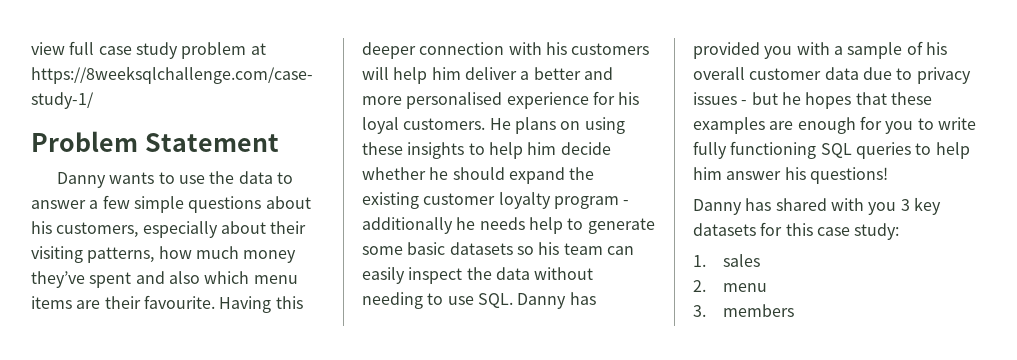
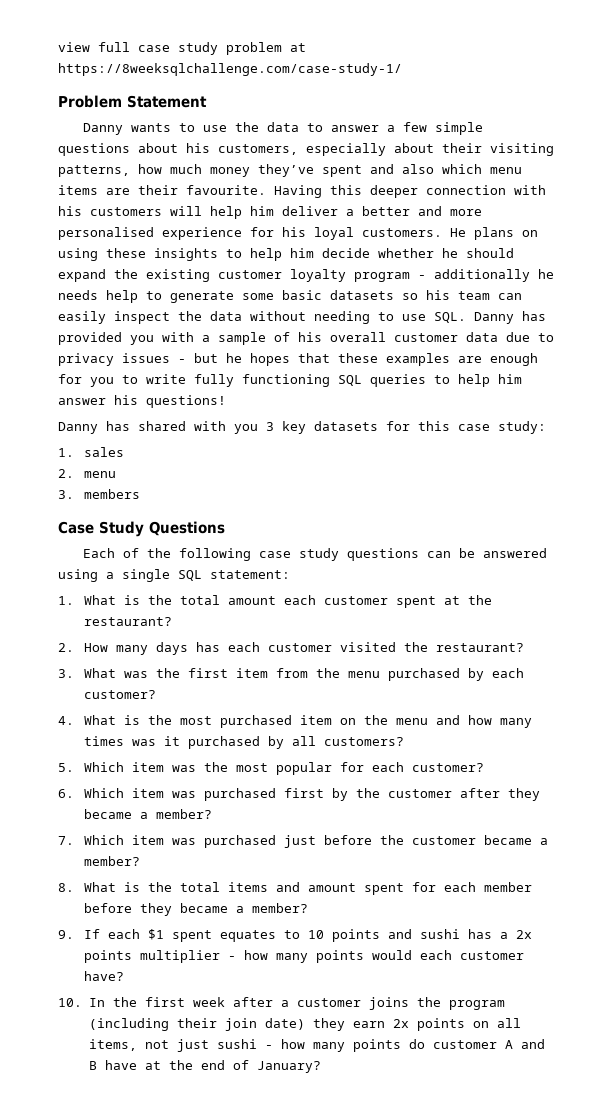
+ Case Study Questions
+ Each of the following case study questions can be answered using a single SQL statement:
+ 1. What is the total amount each customer spent at the restaurant?
+ 2. How many days has each customer visited the restaurant?
+ 3. What was the first item from the menu purchased by each customer?
+ 4. What is the most purchased item on the menu and how many times was it purchased by all customers?
+ 5. Which item was the most popular for each customer?
+ 6. Which item was purchased first by the customer after they became a member?
+ 7. Which item was purchased just before the customer became a member?
+ 8. What is the total items and amount spent for each member before they became a member?
+ 9. If each $1 spent equates to 10 points and sushi has a 2x points multiplier - how many points would each customer have?
+ 10. In the first week after a customer joins the program (including their join date) they earn 2x points on all items, not just sushi - how many points do customer A and B have at the end of January?

